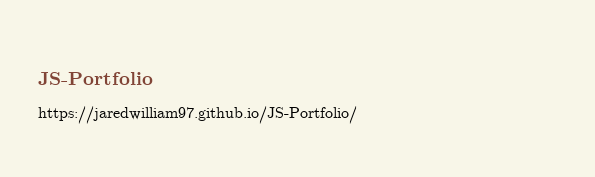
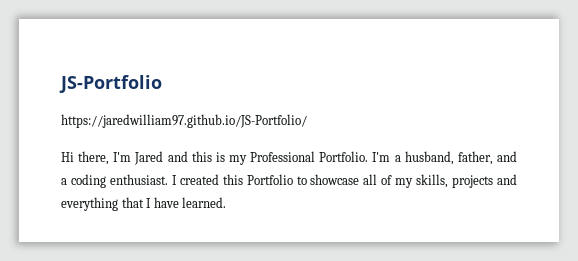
+ Hi there, I'm Jared and this is my Professional Portfolio. I'm a husband, father, and a coding enthusiast. I created this Portfolio to showcase all of my skills, projects and everything that I have learned.

